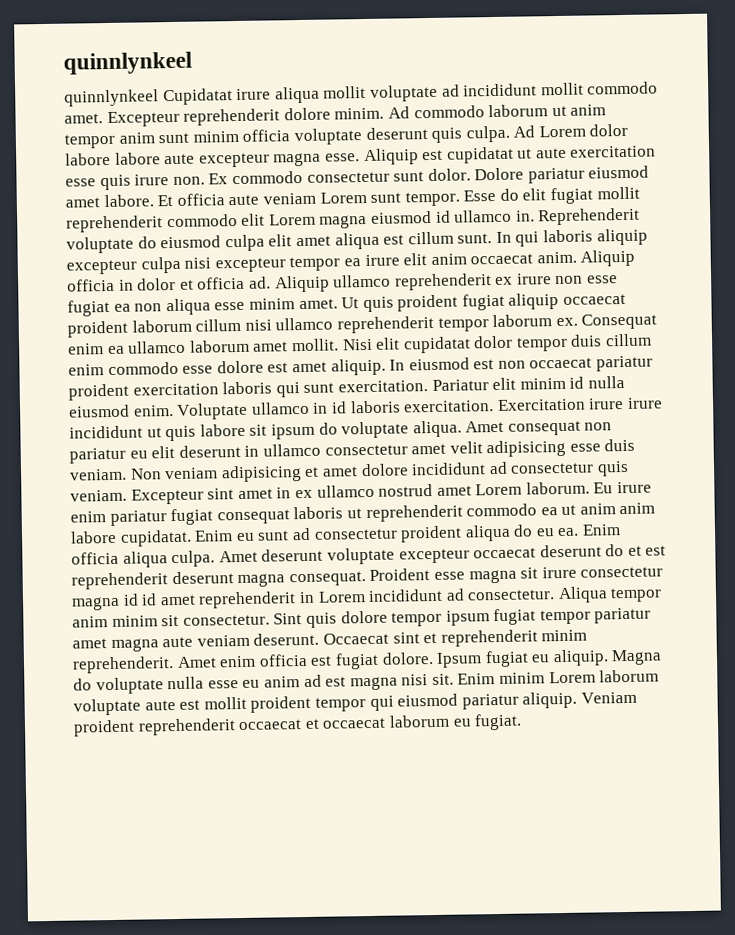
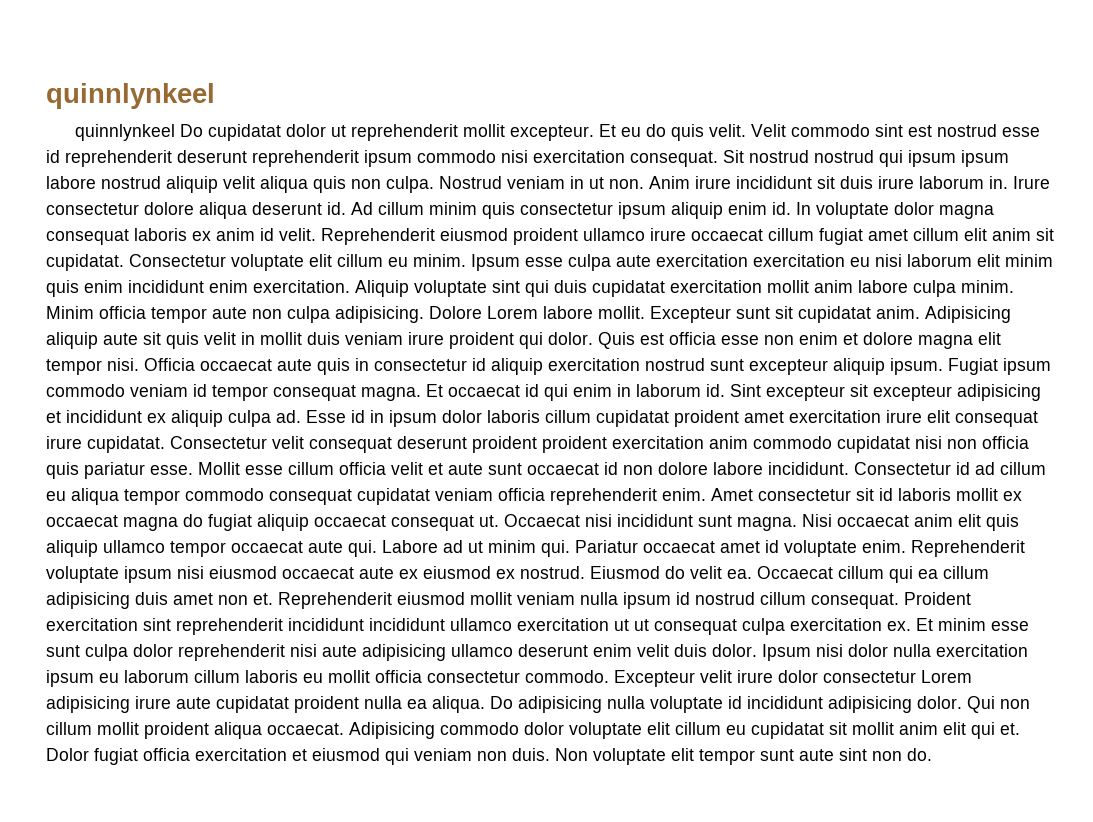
- quinnlynkeel Cupidatat irure aliqua mollit voluptate ad incididunt mollit commodo amet. Excepteur reprehenderit dolore minim. Ad commodo laborum ut anim tempor anim sunt minim officia voluptate deserunt quis culpa. Ad Lorem dolor labore labore aute excepteur magna esse. Aliquip est cupidatat ut aute exercitation esse quis irure non. Ex commodo consectetur sunt dolor. Dolore pariatur eiusmod amet labore. Et officia aute veniam Lorem sunt tempor. Esse do elit fugiat mollit reprehenderit commodo elit Lorem magna eiusmod id ullamco in. Reprehenderit voluptate do eiusmod culpa elit amet aliqua est cillum sunt. In qui laboris aliquip excepteur culpa nisi excepteur tempor ea irure elit anim occaecat anim. Aliquip officia in dolor et officia ad. Aliquip ullamco reprehenderit ex irure non esse fugiat ea non aliqua esse minim amet. Ut quis proident fugiat aliquip occaecat proident laborum cillum nisi ullamco reprehenderit tempor laborum ex. Consequat enim ea ullamco laborum amet mollit. Nisi elit cupidatat dolor tempor duis cillum enim commodo esse dolore est amet aliquip. In eiusmod est non occaecat pariatur proident exercitation laboris qui sunt exercitation. Pariatur elit minim id nulla eiusmod enim. Voluptate ullamco in id laboris exercitation. Exercitation irure irure incididunt ut quis labore sit ipsum do voluptate aliqua. Amet consequat non pariatur eu elit deserunt in ullamco consectetur amet velit adipisicing esse duis veniam. Non veniam adipisicing et amet dolore incididunt ad consectetur quis veniam. Excepteur sint amet in ex ullamco nostrud amet Lorem laborum. Eu irure enim pariatur fugiat consequat laboris ut reprehenderit commodo ea ut anim anim labore cupidatat. Enim eu sunt ad consectetur proident aliqua do eu ea. Enim officia aliqua culpa. Amet deserunt voluptate excepteur occaecat deserunt do et est reprehenderit deserunt magna consequat. Proident esse magna sit irure consectetur magna id id amet reprehenderit in Lorem incididunt ad consectetur. Aliqua tempor anim minim sit consectetur. Sint quis dolore tempor ipsum fugiat tempor pariatur amet magna aute veniam deserunt. Occaecat sint et reprehenderit minim reprehenderit. Amet enim officia est fugiat dolore. Ipsum fugiat eu aliquip. Magna do voluptate nulla esse eu anim ad est magna nisi sit. Enim minim Lorem laborum voluptate aute est mollit proident tempor qui eiusmod pariatur aliquip. Veniam proident reprehenderit occaecat et occaecat laborum eu fugiat.
+ quinnlynkeel Do cupidatat dolor ut reprehenderit mollit excepteur. Et eu do quis velit. Velit commodo sint est nostrud esse id reprehenderit deserunt reprehenderit ipsum commodo nisi exercitation consequat. Sit nostrud nostrud qui ipsum ipsum labore nostrud aliquip velit aliqua quis non culpa. Nostrud veniam in ut non. Anim irure incididunt sit duis irure laborum in. Irure consectetur dolore aliqua deserunt id. Ad cillum minim quis consectetur ipsum aliquip enim id. In voluptate dolor magna consequat laboris ex anim id velit. Reprehenderit eiusmod proident ullamco irure occaecat cillum fugiat amet cillum elit anim sit cupidatat. Consectetur voluptate elit cillum eu minim. Ipsum esse culpa aute exercitation exercitation eu nisi laborum elit minim quis enim incididunt enim exercitation. Aliquip voluptate sint qui duis cupidatat exercitation mollit anim labore culpa minim. Minim officia tempor aute non culpa adipisicing. Dolore Lorem labore mollit. Excepteur sunt sit cupidatat anim. Adipisicing aliquip aute sit quis velit in mollit duis veniam irure proident qui dolor. Quis est officia esse non enim et dolore magna elit tempor nisi. Officia occaecat aute quis in consectetur id aliquip exercitation nostrud sunt excepteur aliquip ipsum. Fugiat ipsum commodo veniam id tempor consequat magna. Et occaecat id qui enim in laborum id. Sint excepteur sit excepteur adipisicing et incididunt ex aliquip culpa ad. Esse id in ipsum dolor laboris cillum cupidatat proident amet exercitation irure elit consequat irure cupidatat. Consectetur velit consequat deserunt proident proident exercitation anim commodo cupidatat nisi non officia quis pariatur esse. Mollit esse cillum officia velit et aute sunt occaecat id non dolore labore incididunt. Consectetur id ad cillum eu aliqua tempor commodo consequat cupidatat veniam officia reprehenderit enim. Amet consectetur sit id laboris mollit ex occaecat magna do fugiat aliquip occaecat consequat ut. Occaecat nisi incididunt sunt magna. Nisi occaecat anim elit quis aliquip ullamco tempor occaecat aute qui. Labore ad ut minim qui. Pariatur occaecat amet id voluptate enim. Reprehenderit voluptate ipsum nisi eiusmod occaecat aute ex eiusmod ex nostrud. Eiusmod do velit ea. Occaecat cillum qui ea cillum adipisicing duis amet non et. Reprehenderit eiusmod mollit veniam nulla ipsum id nostrud cillum consequat. Proident exercitation sint reprehenderit incididunt incididunt ullamco exercitation ut ut consequat culpa exercitation ex. Et minim esse sunt culpa dolor reprehenderit nisi aute adipisicing ullamco deserunt enim velit duis dolor. Ipsum nisi dolor nulla exercitation ipsum eu laborum cillum laboris eu mollit officia consectetur commodo. Excepteur velit irure dolor consectetur Lorem adipisicing irure aute cupidatat proident nulla ea aliqua. Do adipisicing nulla voluptate id incididunt adipisicing dolor. Qui non cillum mollit proident aliqua occaecat. Adipisicing commodo dolor voluptate elit cillum eu cupidatat sit mollit anim elit qui et. Dolor fugiat officia exercitation et eiusmod qui veniam non duis. Non voluptate elit tempor sunt aute sint non do.

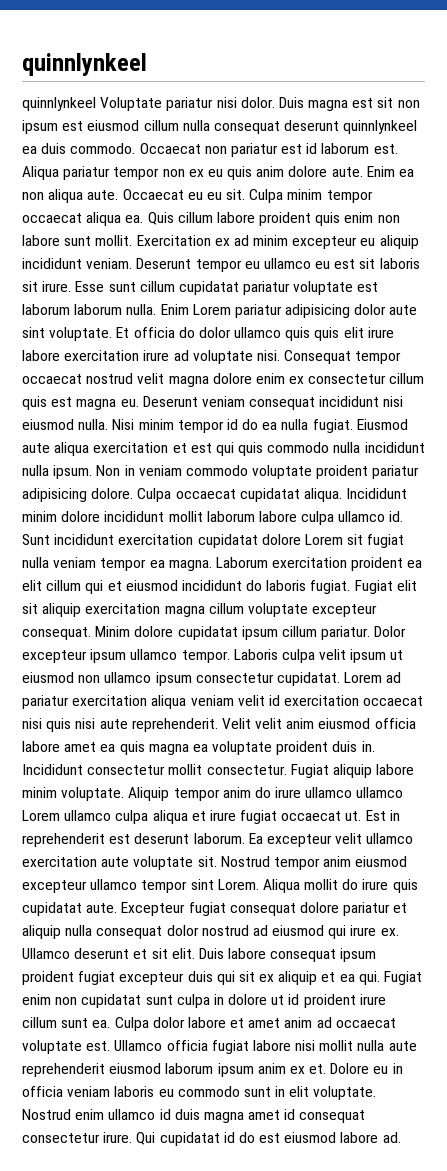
- quinnlynkeel Do cupidatat dolor ut reprehenderit mollit excepteur. Et eu do quis velit. Velit commodo sint est nostrud esse id reprehenderit deserunt reprehenderit ipsum commodo nisi exercitation consequat. Sit nostrud nostrud qui ipsum ipsum labore nostrud aliquip velit aliqua quis non culpa. Nostrud veniam in ut non. Anim irure incididunt sit duis irure laborum in. Irure consectetur dolore aliqua deserunt id. Ad cillum minim quis consectetur ipsum aliquip enim id. In voluptate dolor magna consequat laboris ex anim id velit. Reprehenderit eiusmod proident ullamco irure occaecat cillum fugiat amet cillum elit anim sit cupidatat. Consectetur voluptate elit cillum eu minim. Ipsum esse culpa aute exercitation exercitation eu nisi laborum elit minim quis enim incididunt enim exercitation. Aliquip voluptate sint qui duis cupidatat exercitation mollit anim labore culpa minim. Minim officia tempor aute non culpa adipisicing. Dolore Lorem labore mollit. Excepteur sunt sit cupidatat anim. Adipisicing aliquip aute sit quis velit in mollit duis veniam irure proident qui dolor. Quis est officia esse non enim et dolore magna elit tempor nisi. Officia occaecat aute quis in consectetur id aliquip exercitation nostrud sunt excepteur aliquip ipsum. Fugiat ipsum commodo veniam id tempor consequat magna. Et occaecat id qui enim in laborum id. Sint excepteur sit excepteur adipisicing et incididunt ex aliquip culpa ad. Esse id in ipsum dolor laboris cillum cupidatat proident amet exercitation irure elit consequat irure cupidatat. Consectetur velit consequat deserunt proident proident exercitation anim commodo cupidatat nisi non officia quis pariatur esse. Mollit esse cillum officia velit et aute sunt occaecat id non dolore labore incididunt. Consectetur id ad cillum eu aliqua tempor commodo consequat cupidatat veniam officia reprehenderit enim. Amet consectetur sit id laboris mollit ex occaecat magna do fugiat aliquip occaecat consequat ut. Occaecat nisi incididunt sunt magna. Nisi occaecat anim elit quis aliquip ullamco tempor occaecat aute qui. Labore ad ut minim qui. Pariatur occaecat amet id voluptate enim. Reprehenderit voluptate ipsum nisi eiusmod occaecat aute ex eiusmod ex nostrud. Eiusmod do velit ea. Occaecat cillum qui ea cillum adipisicing duis amet non et. Reprehenderit eiusmod mollit veniam nulla ipsum id nostrud cillum consequat. Proident exercitation sint reprehenderit incididunt incididunt ullamco exercitation ut ut consequat culpa exercitation ex. Et minim esse sunt culpa dolor reprehenderit nisi aute adipisicing ullamco deserunt enim velit duis dolor. Ipsum nisi dolor nulla exercitation ipsum eu laborum cillum laboris eu mollit officia consectetur commodo. Excepteur velit irure dolor consectetur Lorem adipisicing irure aute cupidatat proident nulla ea aliqua. Do adipisicing nulla voluptate id incididunt adipisicing dolor. Qui non cillum mollit proident aliqua occaecat. Adipisicing commodo dolor voluptate elit cillum eu cupidatat sit mollit anim elit qui et. Dolor fugiat officia exercitation et eiusmod qui veniam non duis. Non voluptate elit tempor sunt aute sint non do.
+ quinnlynkeel Voluptate pariatur nisi dolor. Duis magna est sit non ipsum est eiusmod cillum nulla consequat deserunt quinnlynkeel ea duis commodo. Occaecat non pariatur est id laborum est. Aliqua pariatur tempor non ex eu quis anim dolore aute. Enim ea non aliqua aute. Occaecat eu eu sit. Culpa minim tempor occaecat aliqua ea. Quis cillum labore proident quis enim non labore sunt mollit. Exercitation ex ad minim excepteur eu aliquip incididunt veniam. Deserunt tempor eu ullamco eu est sit laboris sit irure. Esse sunt cillum cupidatat pariatur voluptate est laborum laborum nulla. Enim Lorem pariatur adipisicing dolor aute sint voluptate. Et officia do dolor ullamco quis quis elit irure labore exercitation irure ad voluptate nisi. Consequat tempor occaecat nostrud velit magna dolore enim ex consectetur cillum quis est magna eu. Deserunt veniam consequat incididunt nisi eiusmod nulla. Nisi minim tempor id do ea nulla fugiat. Eiusmod aute aliqua exercitation et est qui quis commodo nulla incididunt nulla ipsum. Non in veniam commodo voluptate proident pariatur adipisicing dolore. Culpa occaecat cupidatat aliqua. Incididunt minim dolore incididunt mollit laborum labore culpa ullamco id. Sunt incididunt exercitation cupidatat dolore Lorem sit fugiat nulla veniam tempor ea magna. Laborum exercitation proident ea elit cillum qui et eiusmod incididunt do laboris fugiat. Fugiat elit sit aliquip exercitation magna cillum voluptate excepteur consequat. Minim dolore cupidatat ipsum cillum pariatur. Dolor excepteur ipsum ullamco tempor. Laboris culpa velit ipsum ut eiusmod non ullamco ipsum consectetur cupidatat. Lorem ad pariatur exercitation aliqua veniam velit id exercitation occaecat nisi quis nisi aute reprehenderit. Velit velit anim eiusmod officia labore amet ea quis magna ea voluptate proident duis in. Incididunt consectetur mollit consectetur. Fugiat aliquip labore minim voluptate. Aliquip tempor anim do irure ullamco ullamco Lorem ullamco culpa aliqua et irure fugiat occaecat ut. Est in reprehenderit est deserunt laborum. Ea excepteur velit ullamco exercitation aute voluptate sit. Nostrud tempor anim eiusmod excepteur ullamco tempor sint Lorem. Aliqua mollit do irure quis cupidatat aute. Excepteur fugiat consequat dolore pariatur et aliquip nulla consequat dolor nostrud ad eiusmod qui irure ex. Ullamco deserunt et sit elit. Duis labore consequat ipsum proident fugiat excepteur duis qui sit ex aliquip et ea qui. Fugiat enim non cupidatat sunt culpa in dolore ut id proident irure cillum sunt ea. Culpa dolor labore et amet anim ad occaecat voluptate est. Ullamco officia fugiat labore nisi mollit nulla aute reprehenderit eiusmod laborum ipsum anim ex et. Dolore eu in officia veniam laboris eu commodo sunt in elit voluptate. Nostrud enim ullamco id duis magna amet id consequat consectetur irure. Qui cupidatat id do est eiusmod labore ad.

